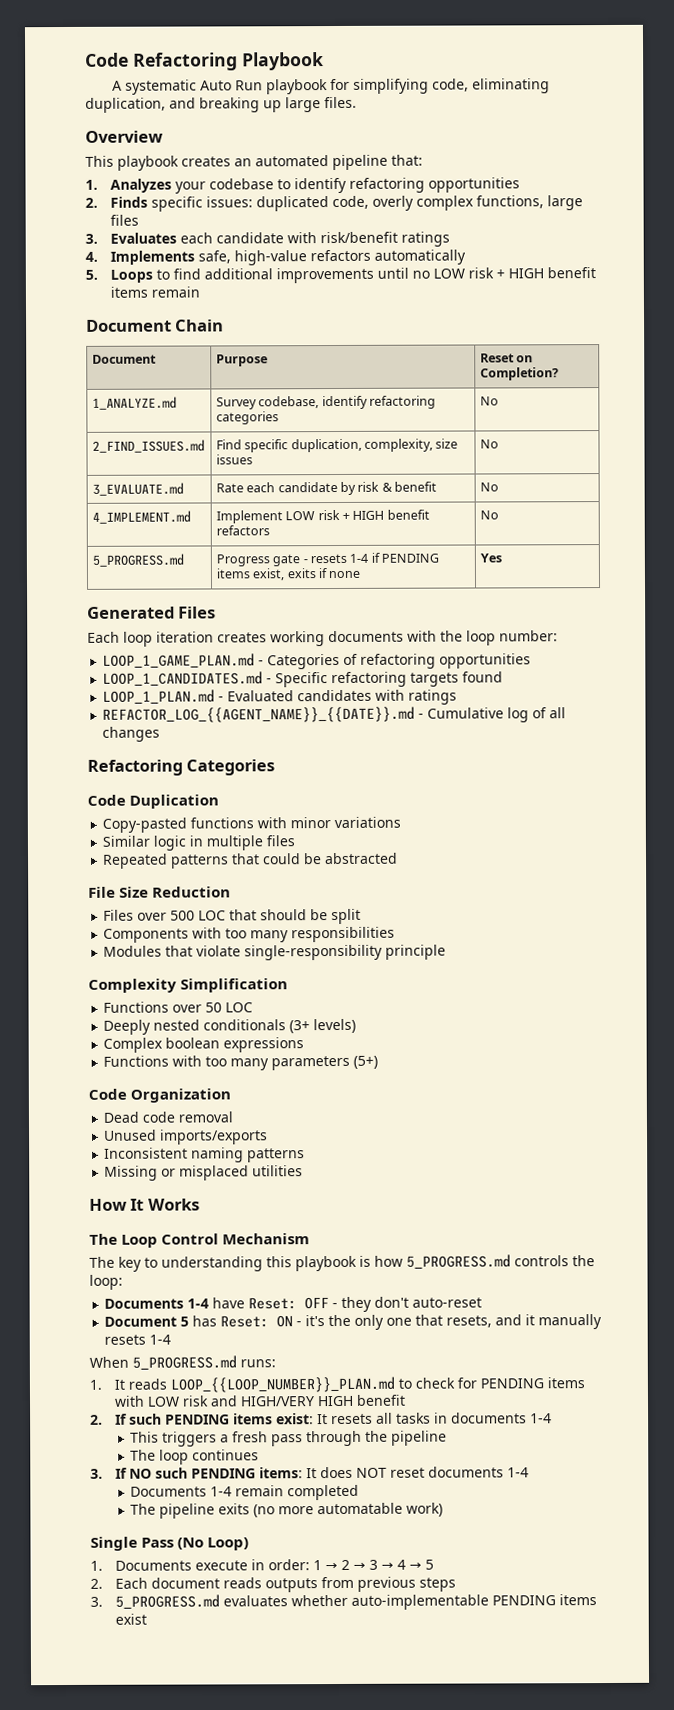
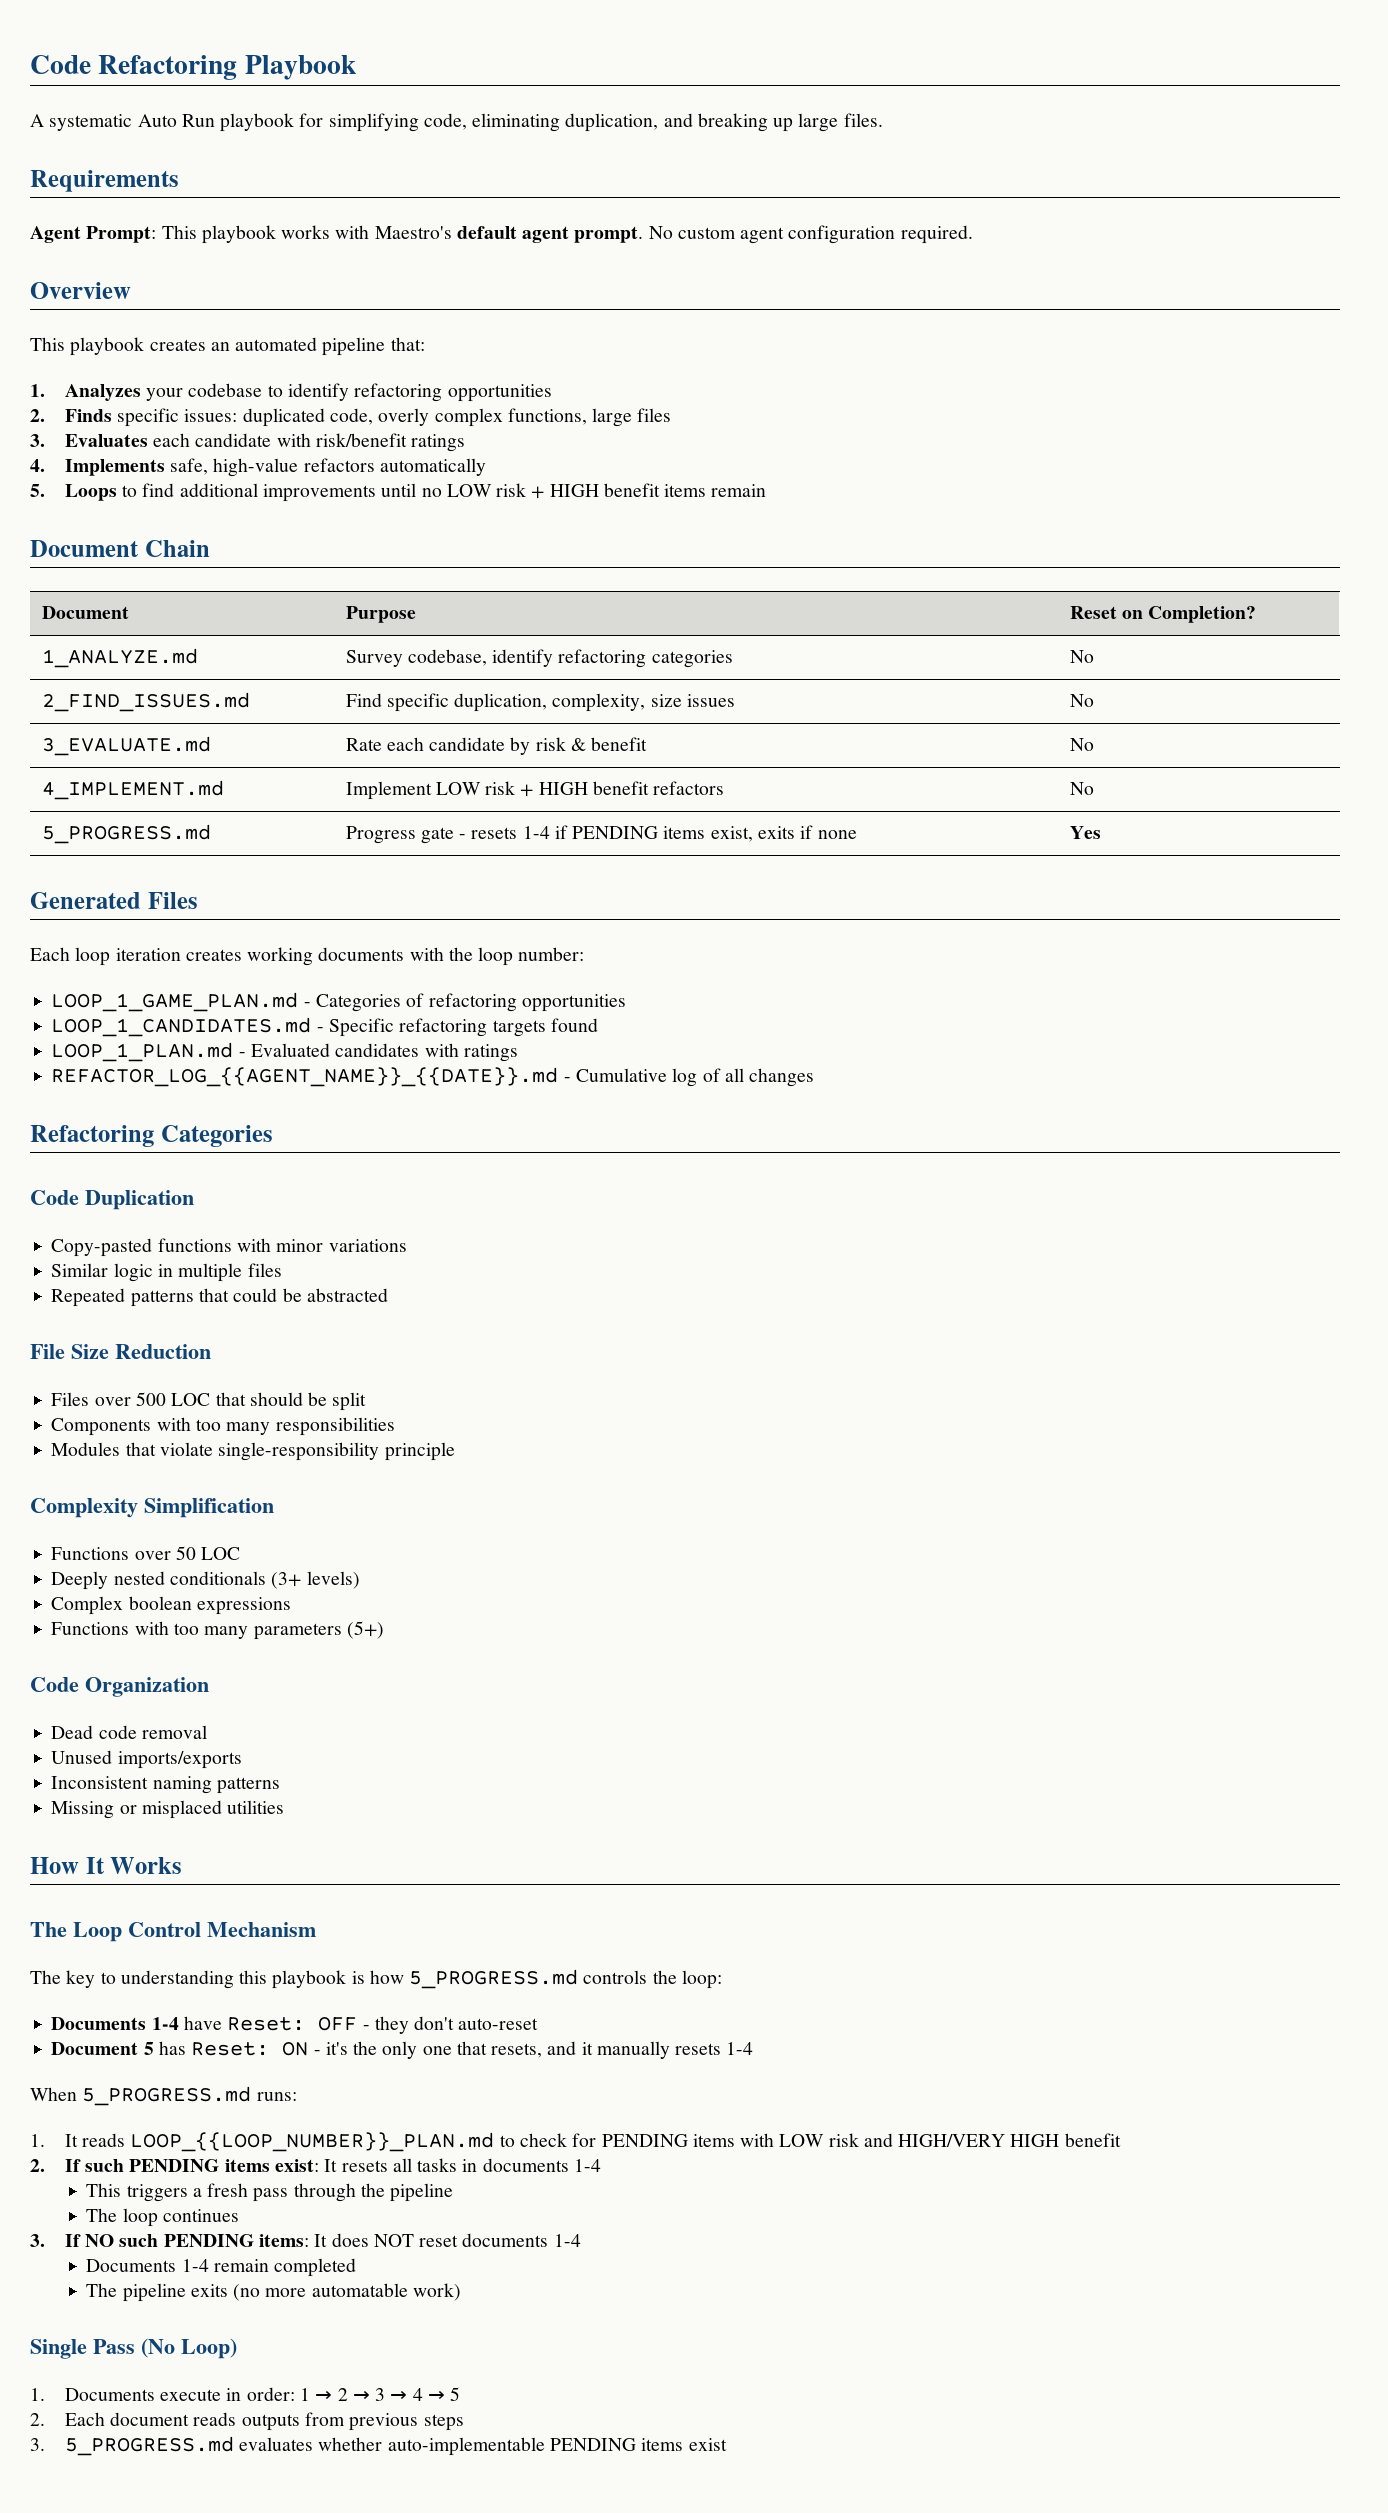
+ Requirements
+ Agent Prompt: This playbook works with Maestro's default agent prompt. No custom agent configuration required.

